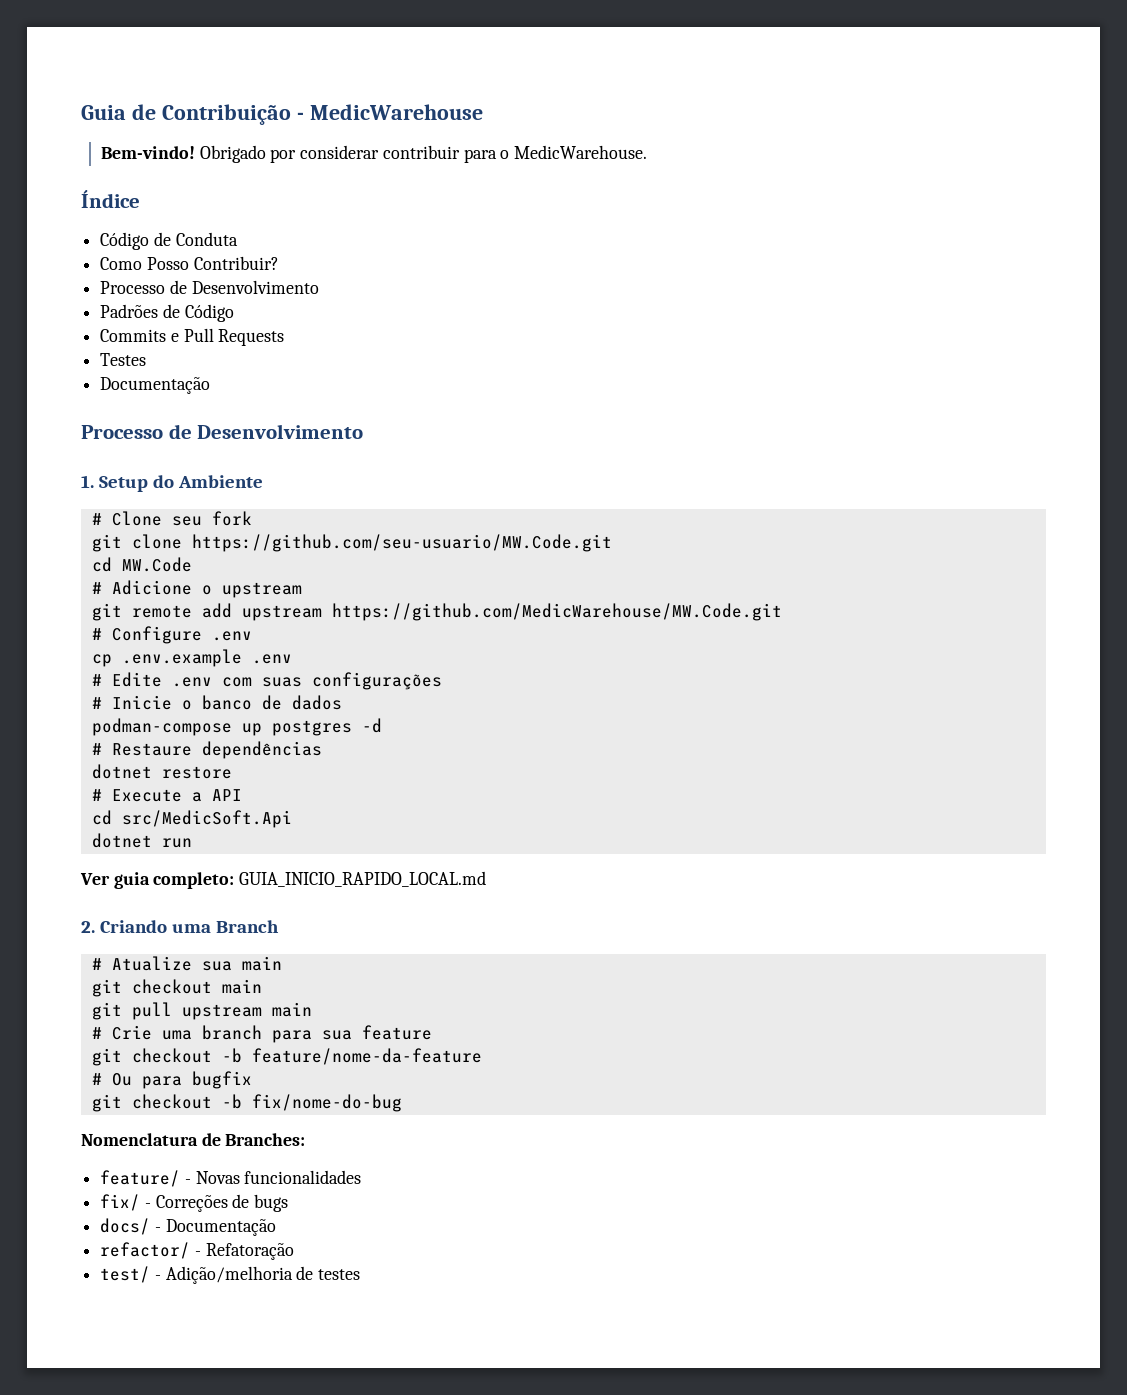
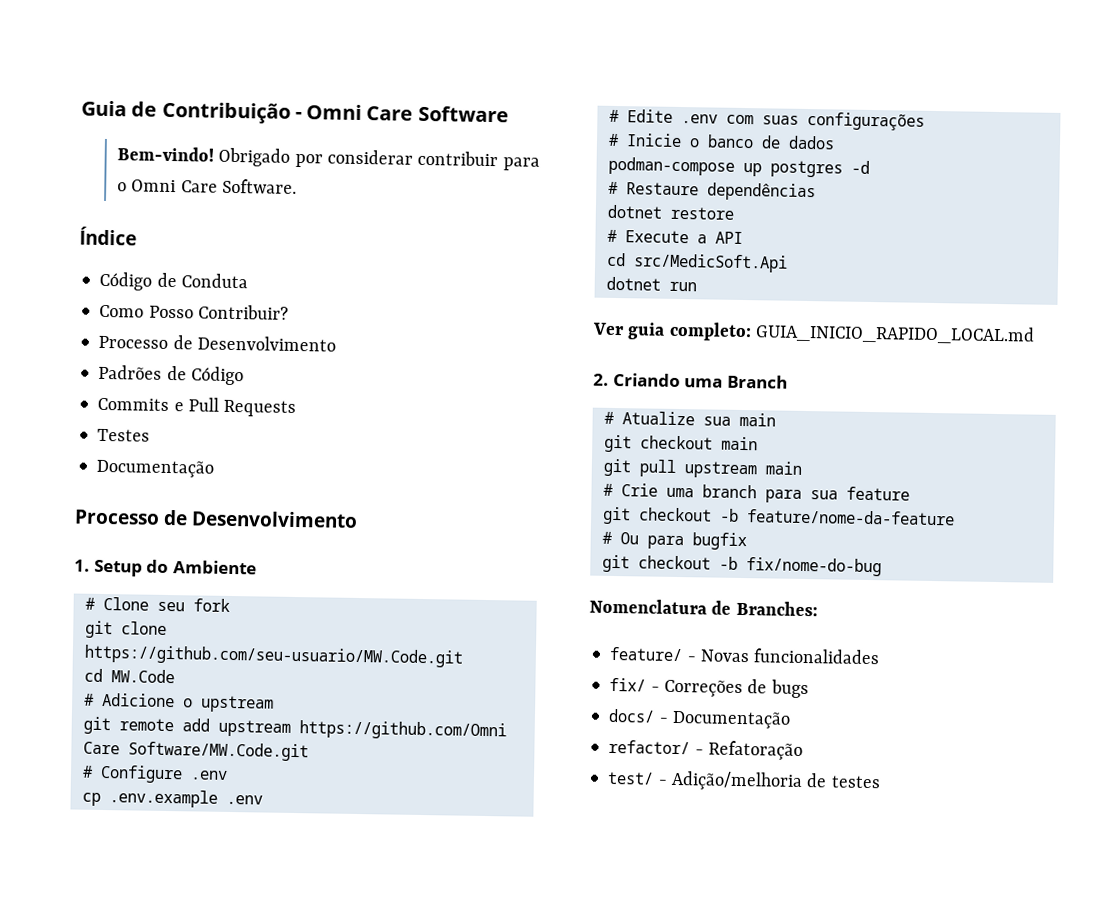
- Guia de Contribuição - MedicWarehouse
+ Guia de Contribuição - Omni Care Software
- Obrigado por considerar contribuir para o MedicWarehouse.
+ Obrigado por considerar contribuir para o Omni Care Software.
- git remote add upstream https://github.com/MedicWarehouse/MW.Code.git
+ git remote add upstream https://github.com/Omni Care Software/MW.Code.git

